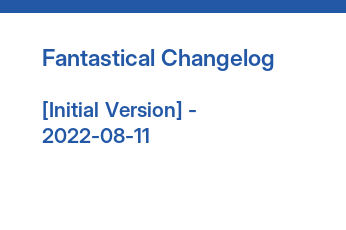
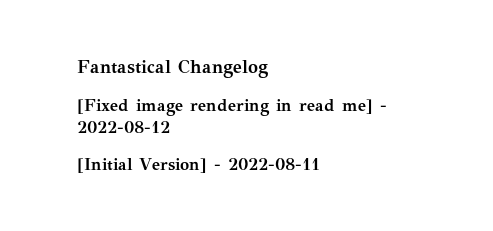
+ [Fixed image rendering in read me] - 2022-08-12

